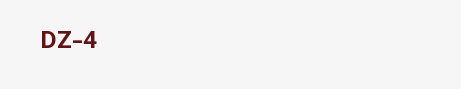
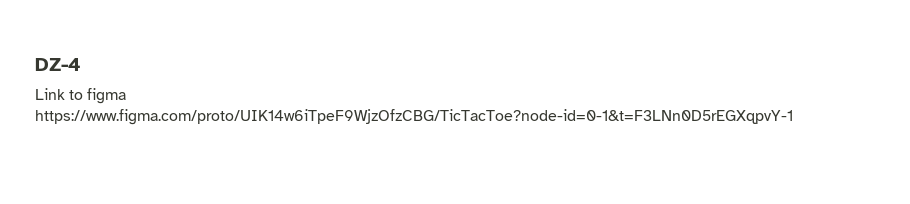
+ Link to figma https://www.figma.com/proto/UIK14w6iTpeF9WjzOfzCBG/TicTacToe?node-id=0-1&t=F3LNn0D5rEGXqpvY-1

